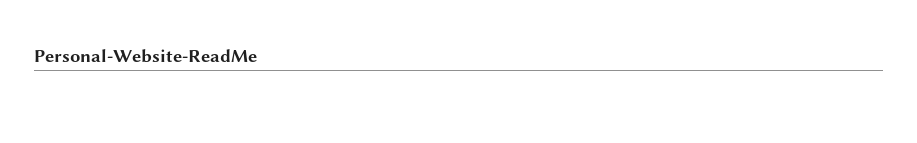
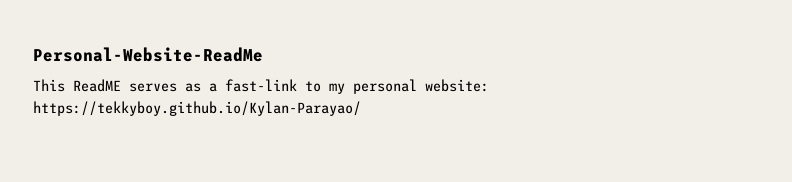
+ This ReadME serves as a fast-link to my personal website: https://tekkyboy.github.io/Kylan-Parayao/

